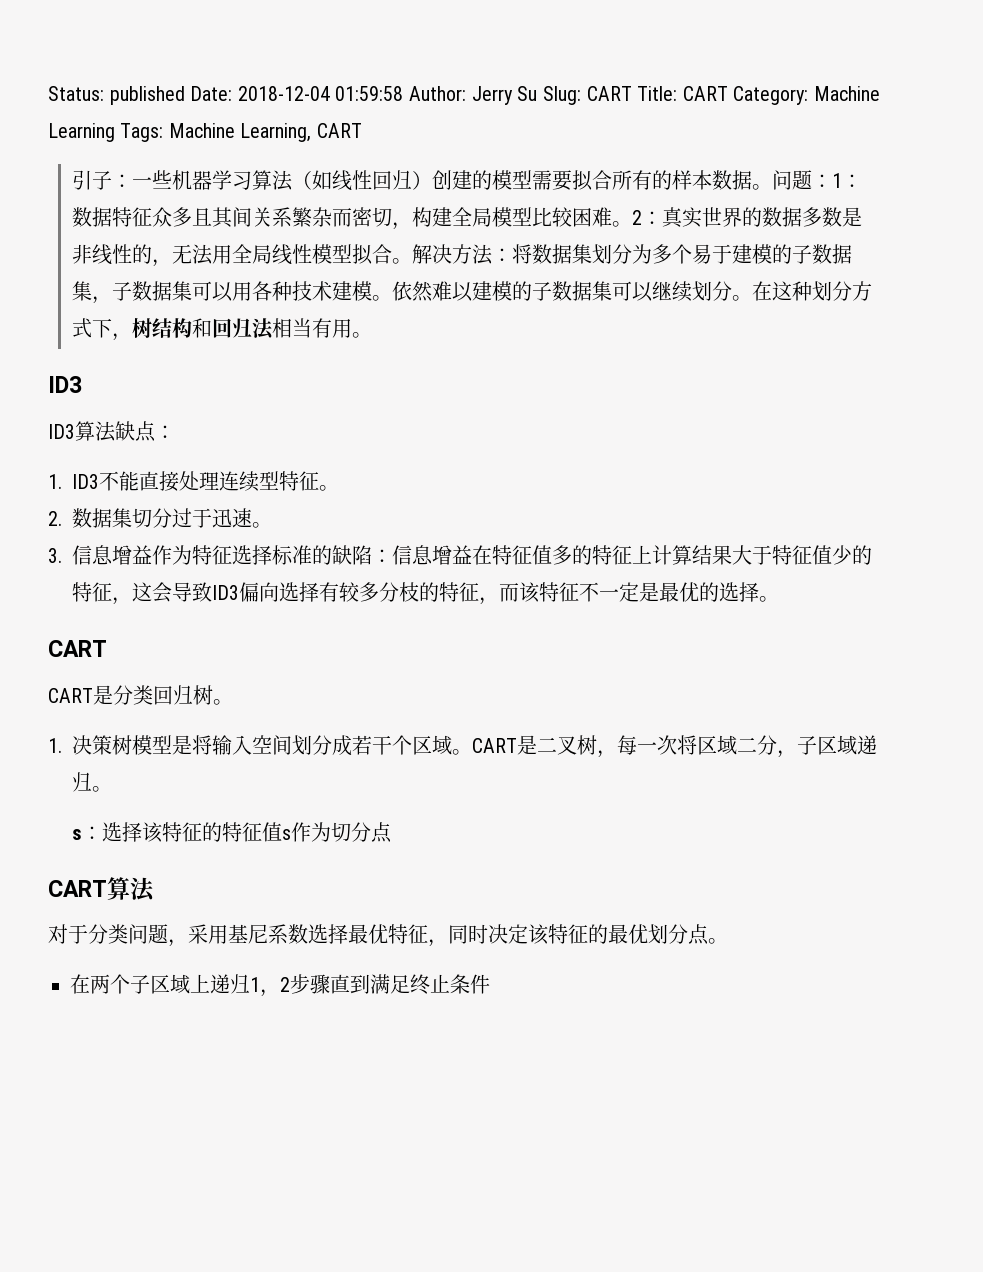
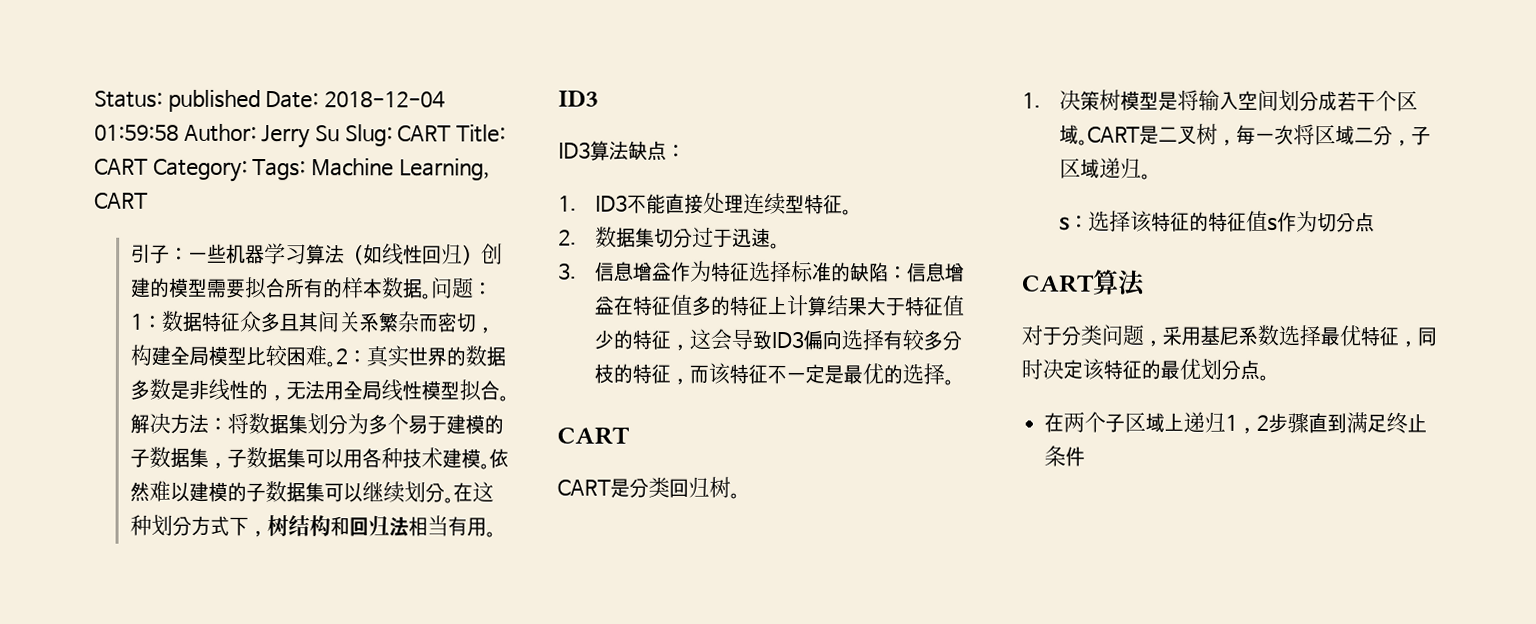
- Status: published Date: 2018-12-04 01:59:58 Author: Jerry Su Slug: CART Title: CART Category: Machine Learning Tags: Machine Learning, CART
+ Status: published Date: 2018-12-04 01:59:58 Author: Jerry Su Slug: CART Title: CART Category: Tags: Machine Learning, CART

